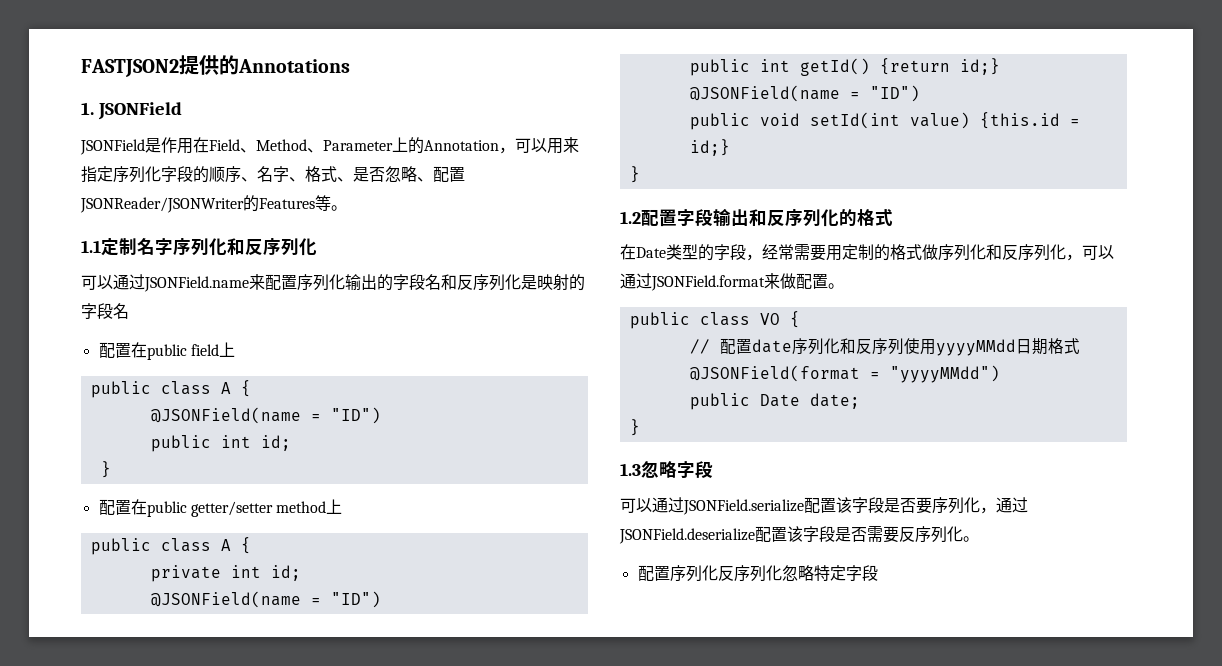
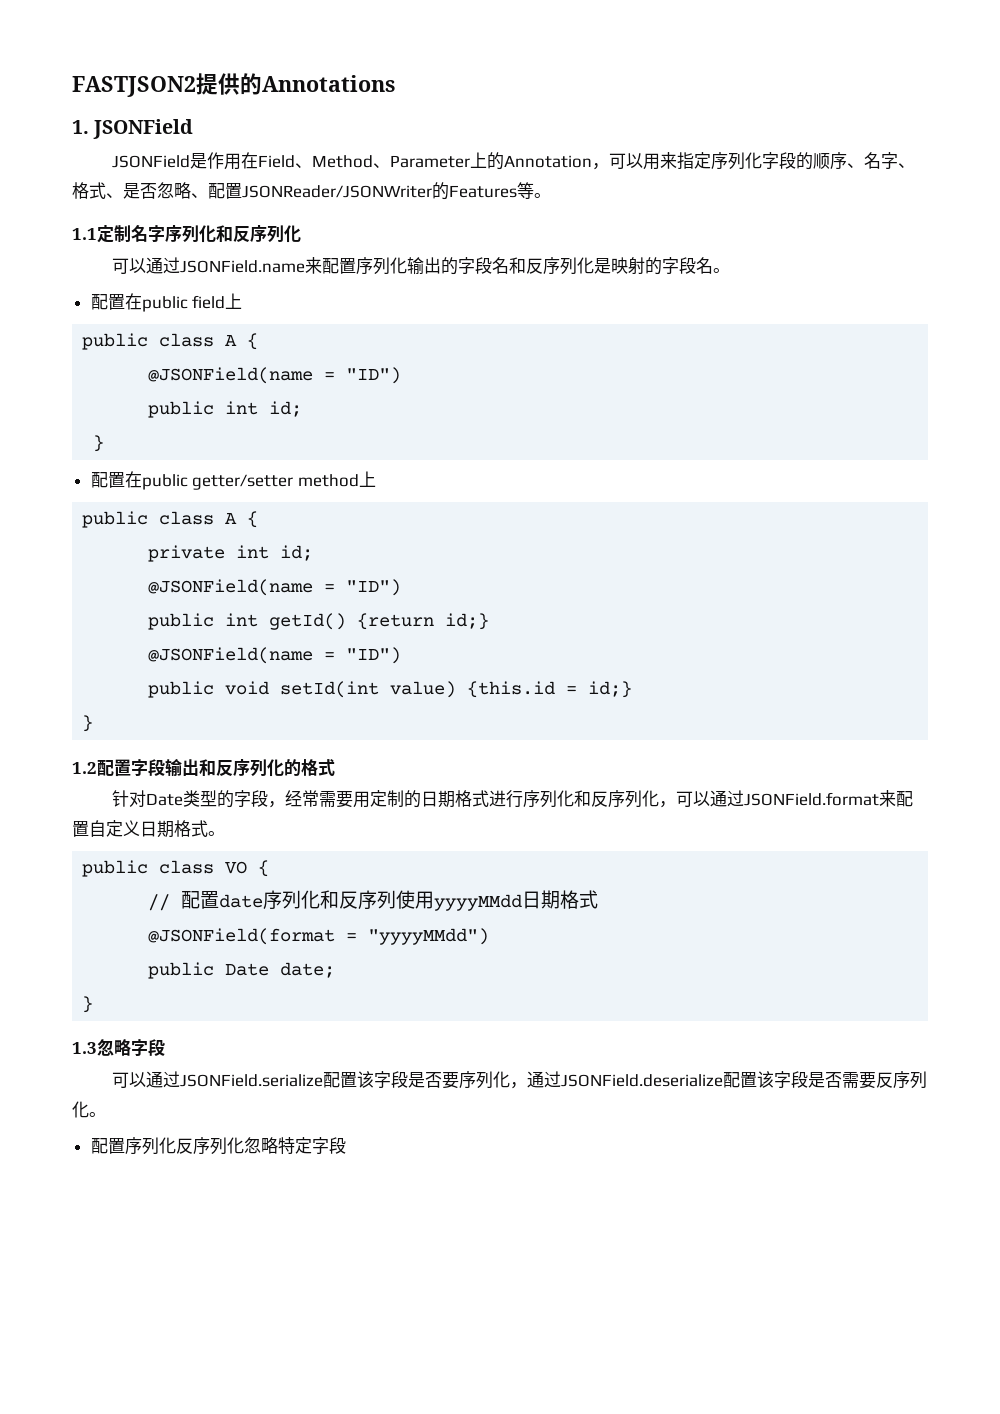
- 可以通过JSONField.name来配置序列化输出的字段名和反序列化是映射的字段名
+ 可以通过JSONField.name来配置序列化输出的字段名和反序列化是映射的字段名。
- 在Date类型的字段，经常需要用定制的格式做序列化和反序列化，可以通过JSONField.format来做配置。
+ 针对Date类型的字段，经常需要用定制的日期格式进行序列化和反序列化，可以通过JSONField.format来配置自定义日期格式。

